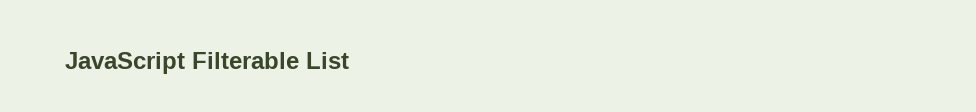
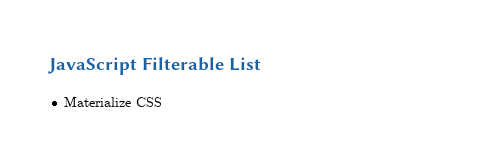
+ Materialize CSS

